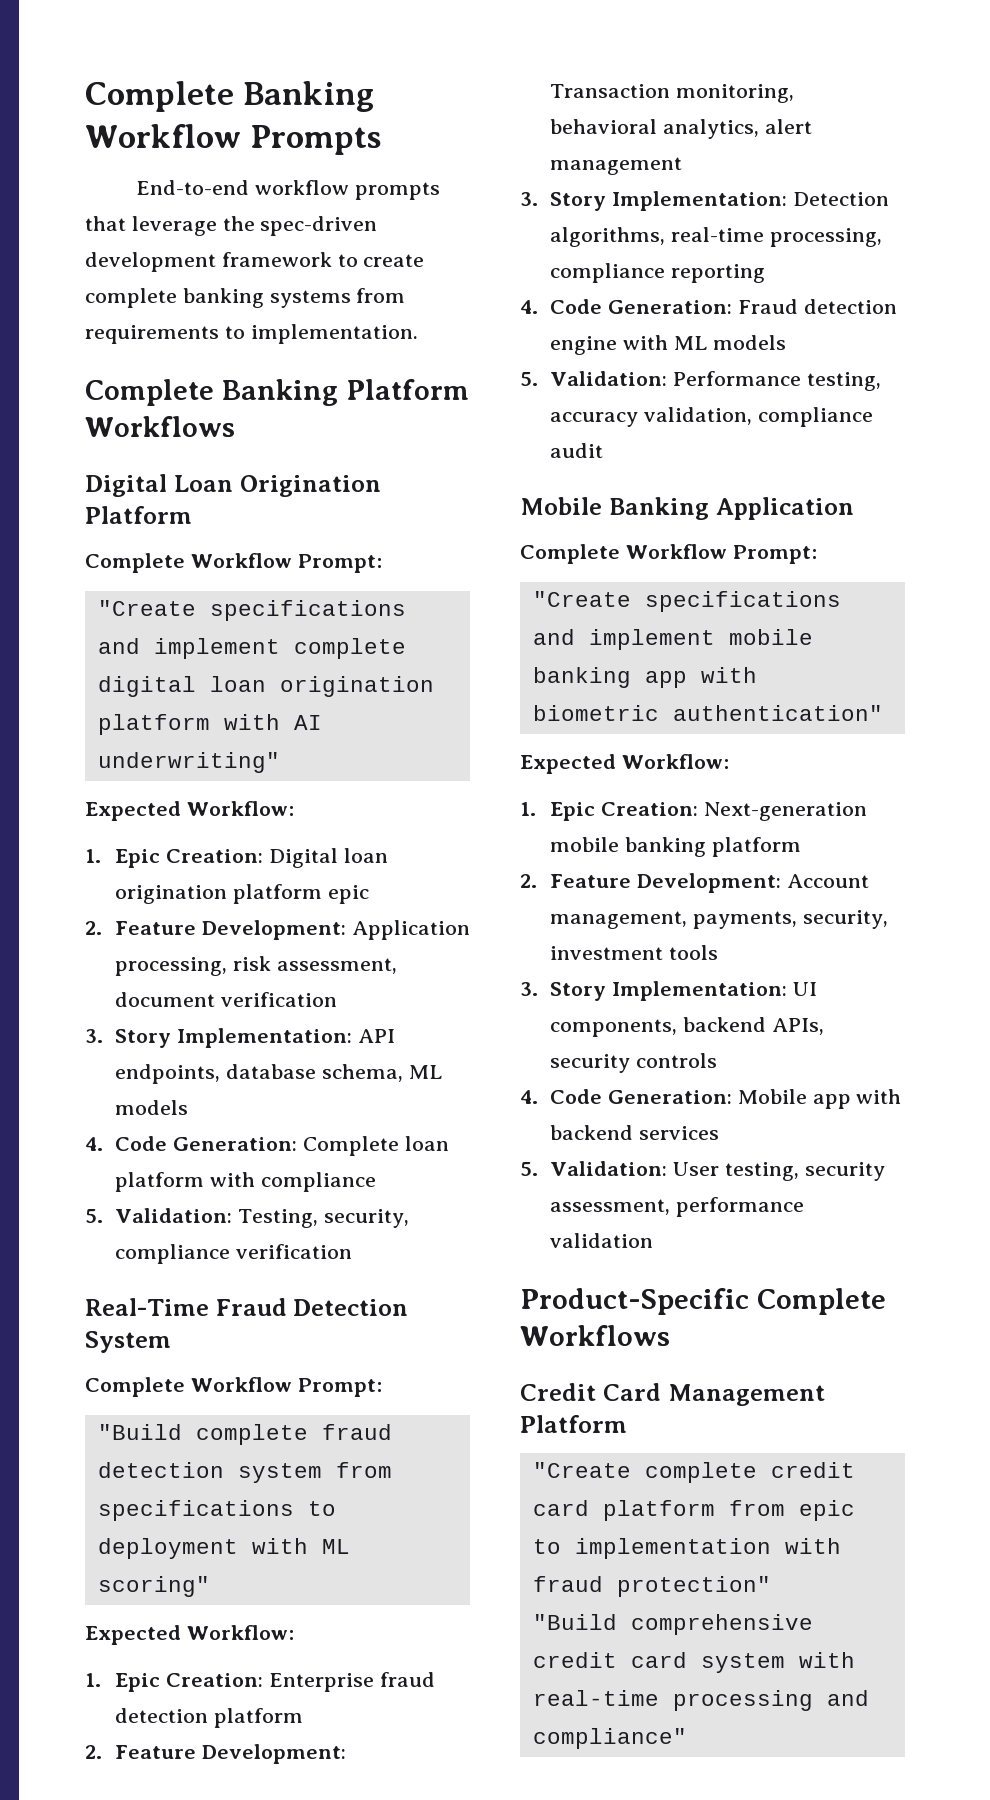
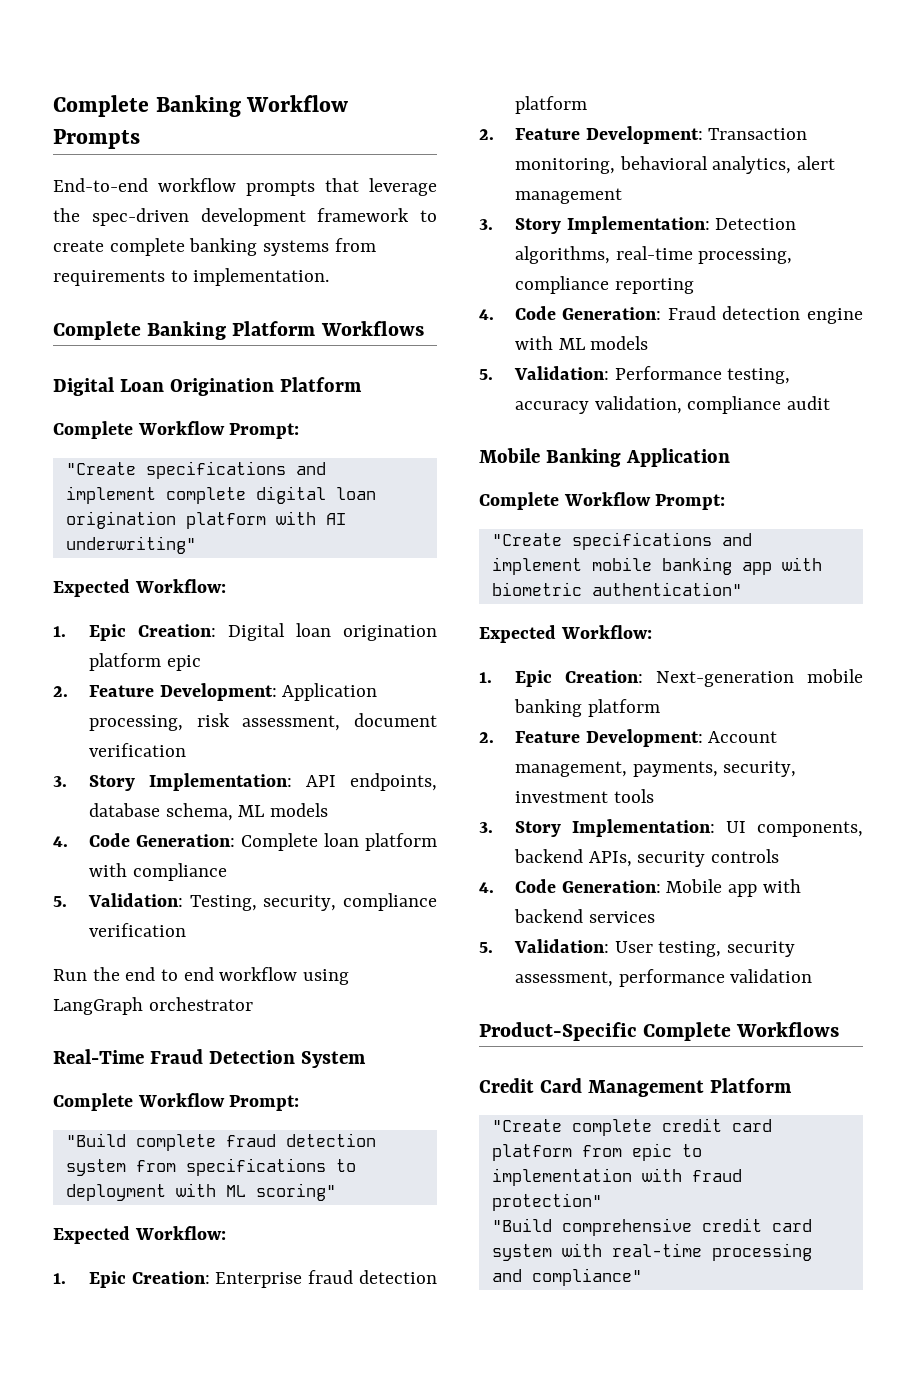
+ Run the end to end workflow using LangGraph orchestrator

